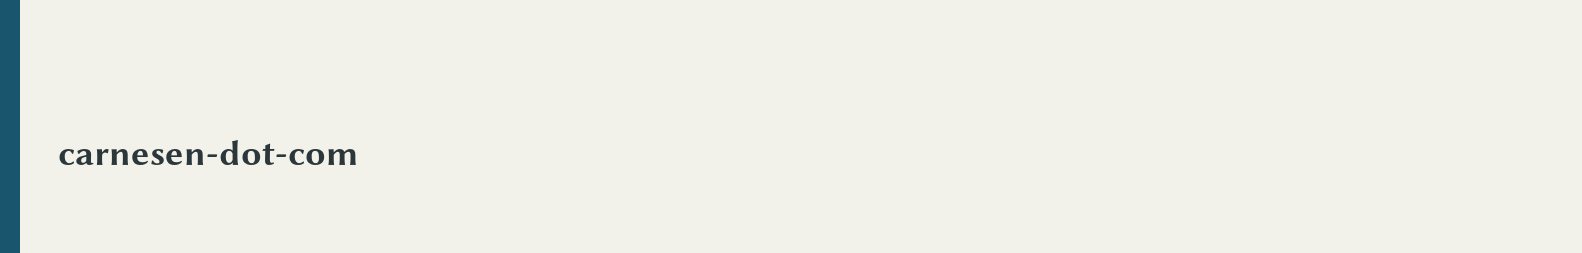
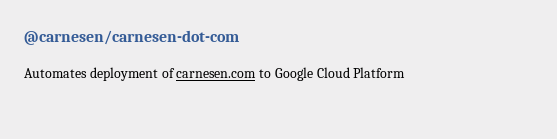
- carnesen-dot-com
+ @carnesen/carnesen-dot-com
+ Automates deployment of carnesen.com to Google Cloud Platform

